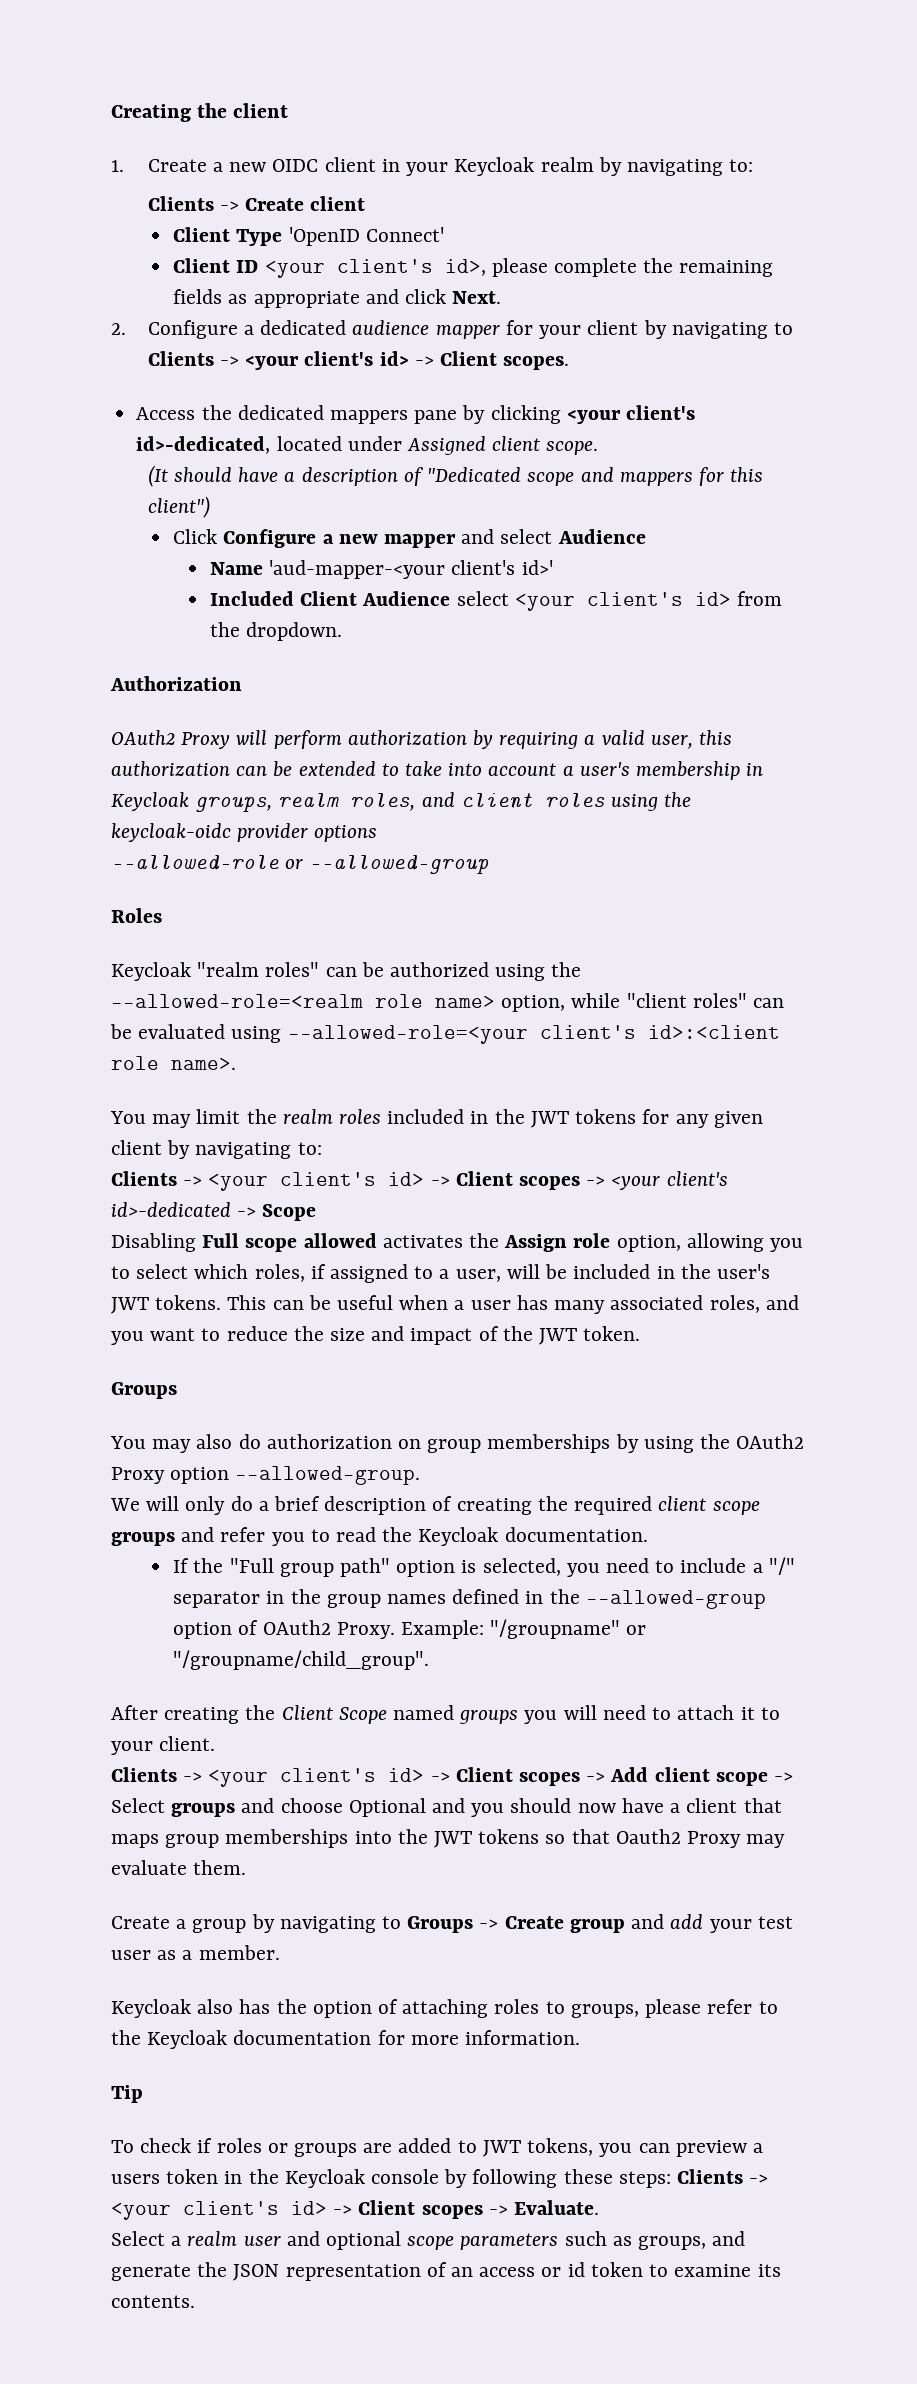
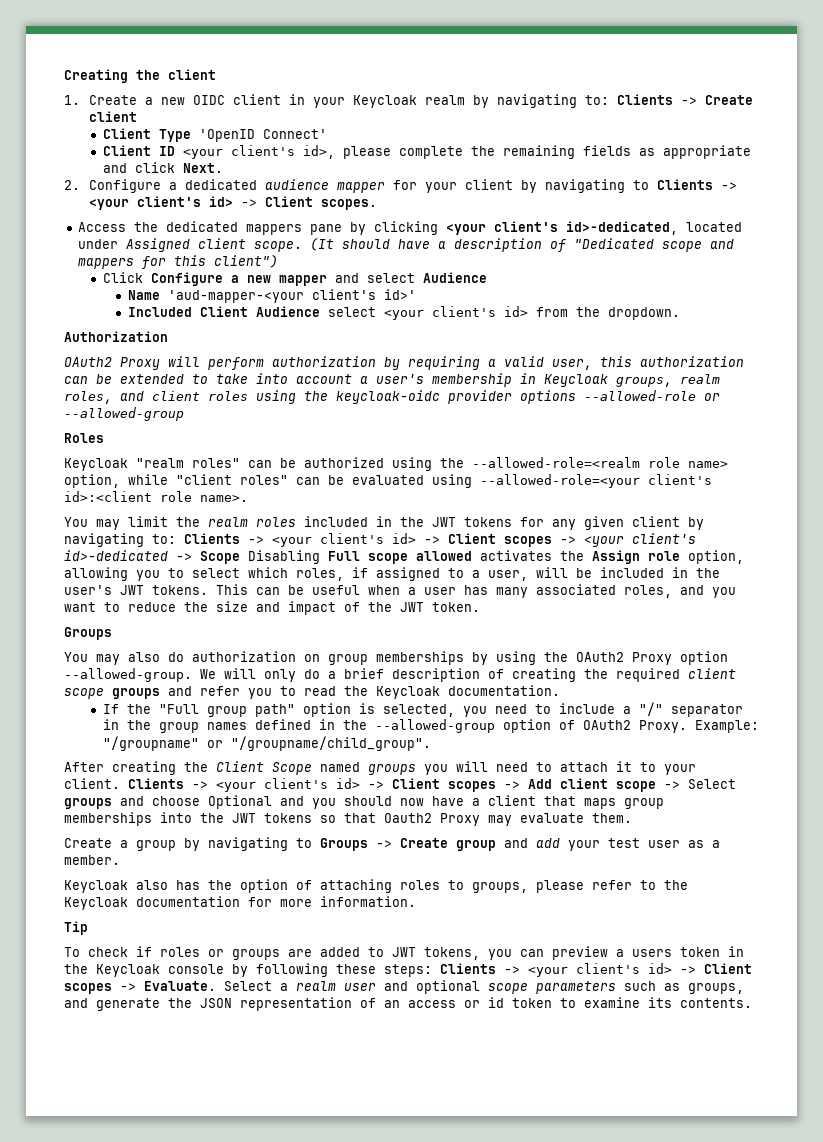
- 1. Create a new OIDC client in your Keycloak realm by navigating to:
- Clients -> Create client
+ 1. Create a new OIDC client in your Keycloak realm by navigating to: Clients -> Create client
- Access the dedicated mappers pane by clicking <your client's id>-dedicated, located under Assigned client scope.
- (It should have a description of "Dedicated scope and mappers for this client")
+ Access the dedicated mappers pane by clicking <your client's id>-dedicated, located under Assigned client scope. (It should have a description of "Dedicated scope and mappers for this client")
- OAuth2 Proxy will perform authorization by requiring a valid user, this authorization can be extended to take into account a user's membership in Keycloak groups, realm roles, and client roles using the keycloak-oidc provider options
- --allowed-role or --allowed-group
+ OAuth2 Proxy will perform authorization by requiring a valid user, this authorization can be extended to take into account a user's membership in Keycloak groups, realm roles, and client roles using the keycloak-oidc provider options --allowed-role or --allowed-group
- You may limit the realm roles included in the JWT tokens for any given client by navigating to:
- Clients -> <your client's id> -> Client scopes -> <your client's id>-dedicated -> Scope
- Disabling Full scope allowed activates the Assign role option, allowing you to select which roles, if assigned to a user, will be included in the user's JWT tokens.
+ You may limit the realm roles included in the JWT tokens for any given client by navigating to: Clients -> <your client's id> -> Client scopes -> <your client's id>-dedicated -> Scope Disabling Full scope allowed activates the Assign role option, allowing you to select which roles, if assigned to a user, will be included in the user's JWT tokens.
- You may also do authorization on group memberships by using the OAuth2 Proxy option --allowed-group.
- We will only do a brief description of creating the required client scope groups and refer you to read the Keycloak documentation.
+ You may also do authorization on group memberships by using the OAuth2 Proxy option --allowed-group. We will only do a brief description of creating the required client scope groups and refer you to read the Keycloak documentation.
- After creating the Client Scope named groups you will need to attach it to your client.
- Clients -> <your client's id> -> Client scopes -> Add client scope -> Select groups and choose Optional and you should now have a client that maps group memberships into the JWT tokens so that Oauth2 Proxy may evaluate them.
+ After creating the Client Scope named groups you will need to attach it to your client. Clients -> <your client's id> -> Client scopes -> Add client scope -> Select groups and choose Optional and you should now have a client that maps group memberships into the JWT tokens so that Oauth2 Proxy may evaluate them.
- Clients -> <your client's id> -> Client scopes -> Evaluate.
- Select a realm user and optional scope parameters such as groups, and generate the JSON representation of an access or id token to examine its contents.
+ Clients -> <your client's id> -> Client scopes -> Evaluate. Select a realm user and optional scope parameters such as groups, and generate the JSON representation of an access or id token to examine its contents.

